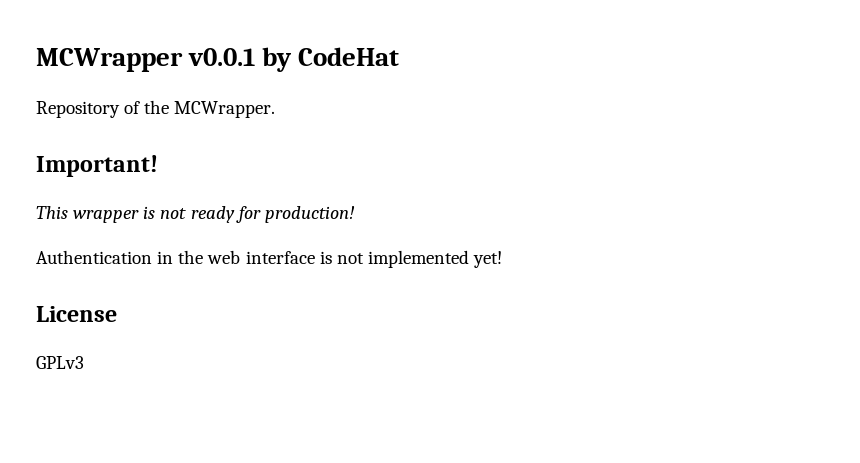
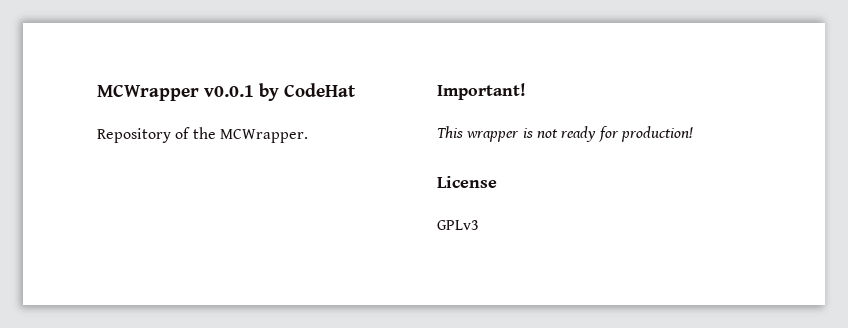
- Authentication in the web interface is not implemented yet!

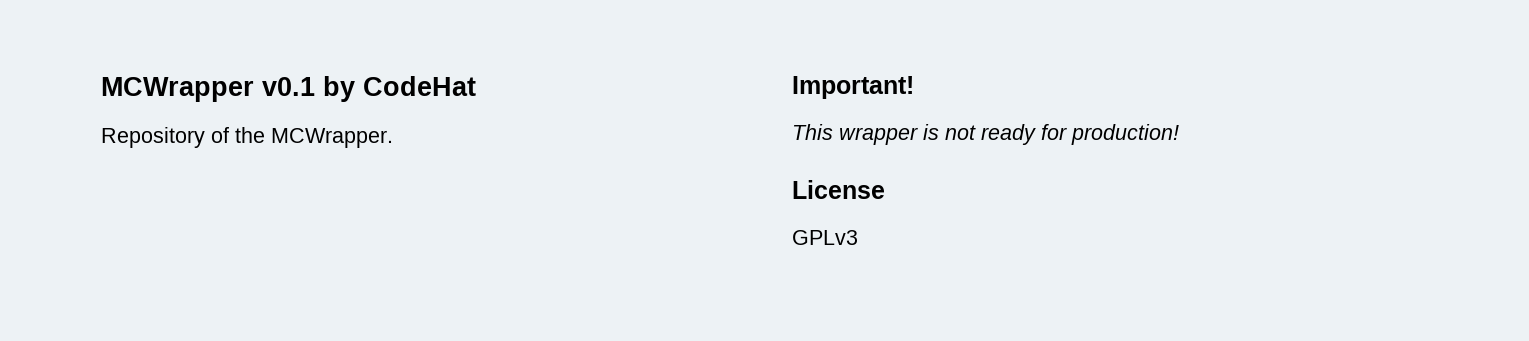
- MCWrapper v0.0.1 by CodeHat
+ MCWrapper v0.1 by CodeHat

